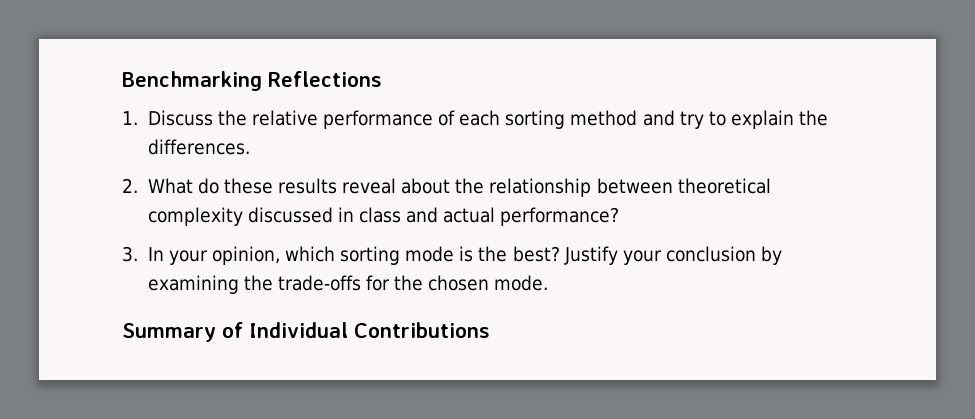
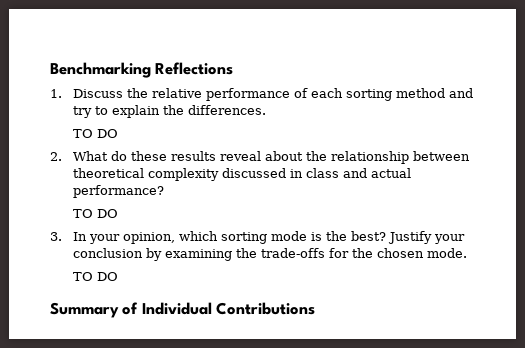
  1. Discuss the relative performance of each sorting method and try to explain the differences.
+ TO DO
  2. What do these results reveal about the relationship between theoretical complexity discussed in class and actual performance?
+ TO DO
  Justify your conclusion by examining the trade-offs for the chosen mode.
+ TO DO

